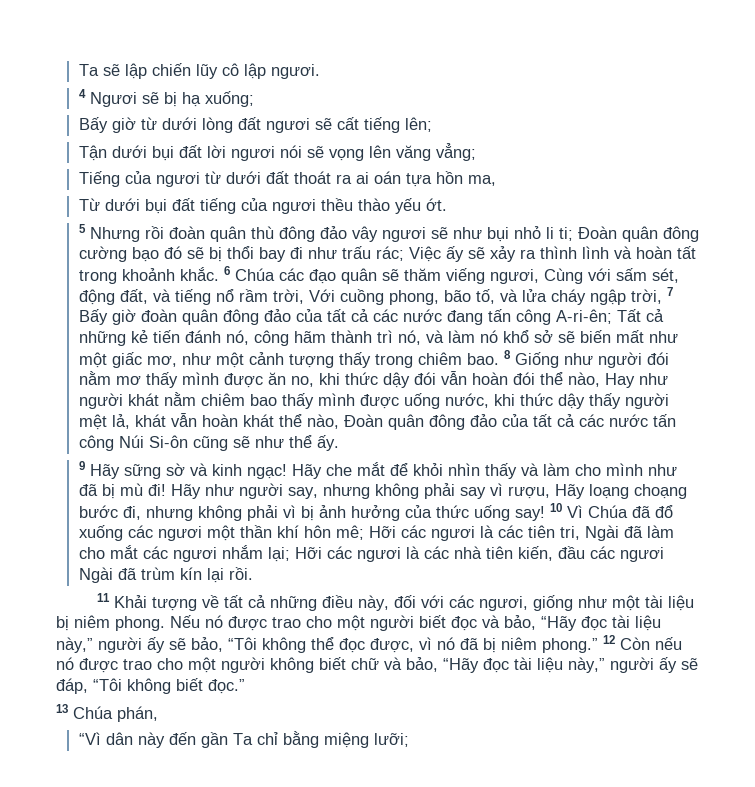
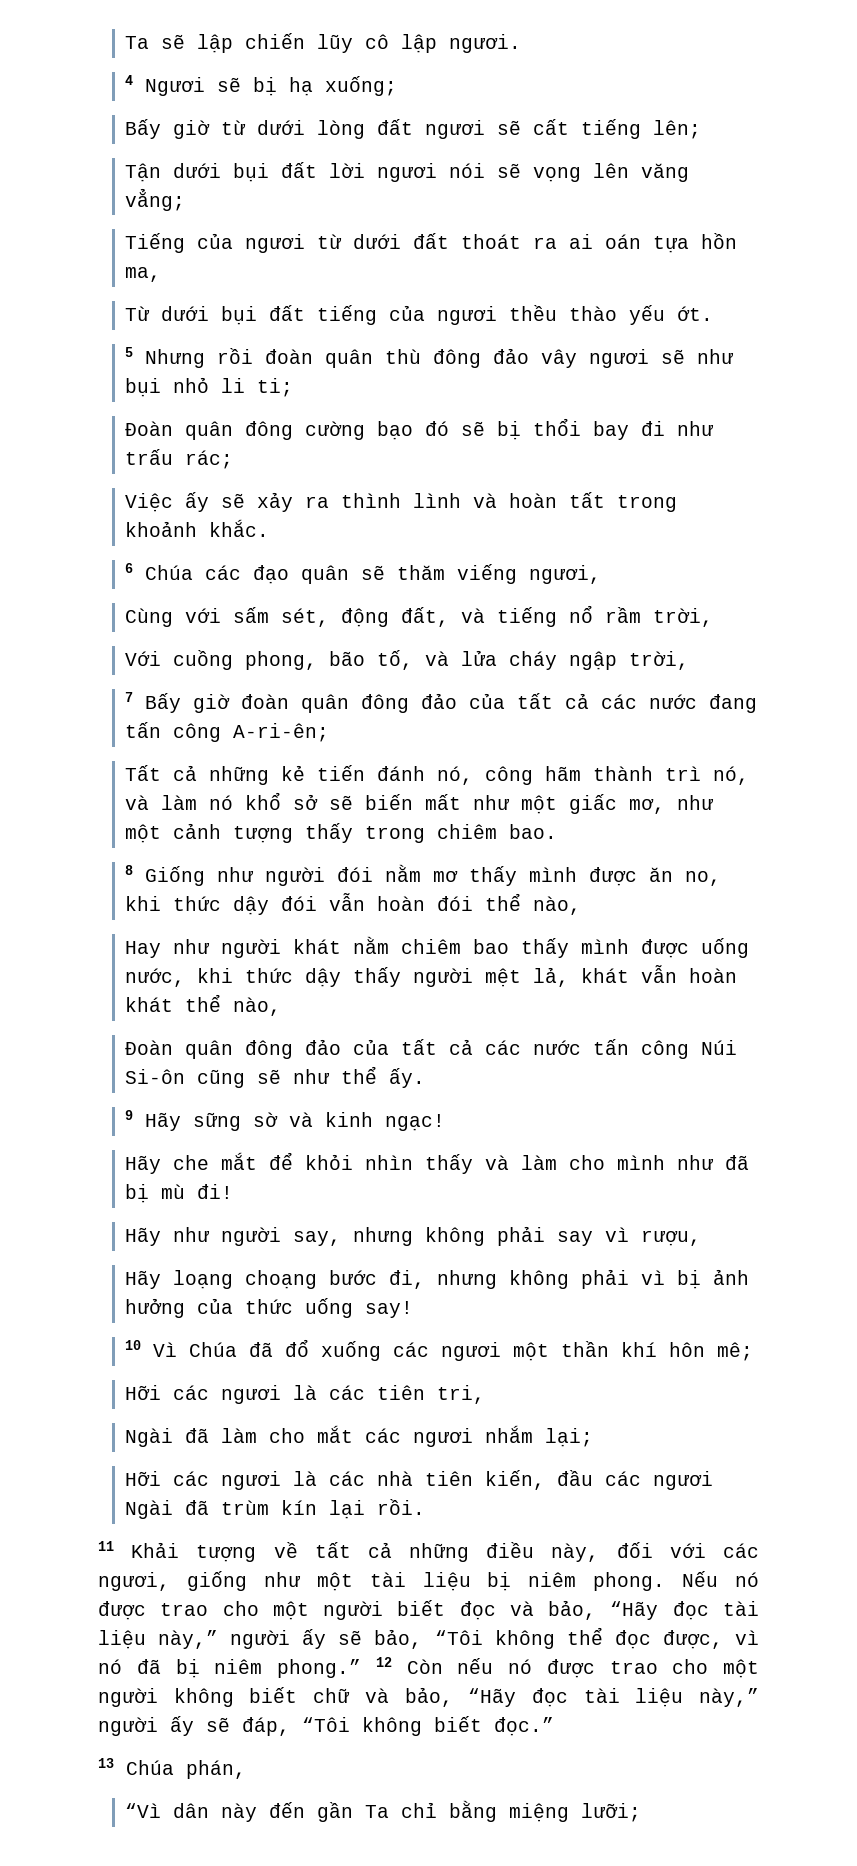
- 5 Nhưng rồi đoàn quân thù đông đảo vây ngươi sẽ như bụi nhỏ li ti; Ðoàn quân đông cường bạo đó sẽ bị thổi bay đi như trấu rác; Việc ấy sẽ xảy ra thình lình và hoàn tất trong khoảnh khắc. 6 Chúa các đạo quân sẽ thăm viếng ngươi, Cùng với sấm sét, động đất, và tiếng nổ rầm trời, Với cuồng phong, bão tố, và lửa cháy ngập trời, 7 Bấy giờ đoàn quân đông đảo của tất cả các nước đang tấn công A-ri-ên; Tất cả những kẻ tiến đánh nó, công hãm thành trì nó, và làm nó khổ sở sẽ biến mất như một giấc mơ, như một cảnh tượng thấy trong chiêm bao. 8 Giống như người đói nằm mơ thấy mình được ăn no, khi thức dậy đói vẫn hoàn đói thể nào, Hay như người khát nằm chiêm bao thấy mình được uống nước, khi thức dậy thấy người mệt lả, khát vẫn hoàn khát thể nào, Ðoàn quân đông đảo của tất cả các nước tấn công Núi Si-ôn cũng sẽ như thể ấy.
+ 5 Nhưng rồi đoàn quân thù đông đảo vây ngươi sẽ như bụi nhỏ li ti;
+ Ðoàn quân đông cường bạo đó sẽ bị thổi bay đi như trấu rác;
+ Việc ấy sẽ xảy ra thình lình và hoàn tất trong khoảnh khắc.
+ 6 Chúa các đạo quân sẽ thăm viếng ngươi,
+ Cùng với sấm sét, động đất, và tiếng nổ rầm trời,
+ Với cuồng phong, bão tố, và lửa cháy ngập trời,
+ 7 Bấy giờ đoàn quân đông đảo của tất cả các nước đang tấn công A-ri-ên;
+ Tất cả những kẻ tiến đánh nó, công hãm thành trì nó, và làm nó khổ sở sẽ biến mất như một giấc mơ, như một cảnh tượng thấy trong chiêm bao.
+ 8 Giống như người đói nằm mơ thấy mình được ăn no, khi thức dậy đói vẫn hoàn đói thể nào,
+ Hay như người khát nằm chiêm bao thấy mình được uống nước, khi thức dậy thấy người mệt lả, khát vẫn hoàn khát thể nào,
+ Ðoàn quân đông đảo của tất cả các nước tấn công Núi Si-ôn cũng sẽ như thể ấy.
- 9 Hãy sững sờ và kinh ngạc! Hãy che mắt để khỏi nhìn thấy và làm cho mình như đã bị mù đi! Hãy như người say, nhưng không phải say vì rượu, Hãy loạng choạng bước đi, nhưng không phải vì bị ảnh hưởng của thức uống say! 10 Vì Chúa đã đổ xuống các ngươi một thần khí hôn mê; Hỡi các ngươi là các tiên tri, Ngài đã làm cho mắt các ngươi nhắm lại; Hỡi các ngươi là các nhà tiên kiến, đầu các ngươi Ngài đã trùm kín lại rồi.
+ 9 Hãy sững sờ và kinh ngạc!
+ Hãy che mắt để khỏi nhìn thấy và làm cho mình như đã bị mù đi!
+ Hãy như người say, nhưng không phải say vì rượu,
+ Hãy loạng choạng bước đi, nhưng không phải vì bị ảnh hưởng của thức uống say!
+ 10 Vì Chúa đã đổ xuống các ngươi một thần khí hôn mê;
+ Hỡi các ngươi là các tiên tri,
+ Ngài đã làm cho mắt các ngươi nhắm lại;
+ Hỡi các ngươi là các nhà tiên kiến, đầu các ngươi Ngài đã trùm kín lại rồi.

